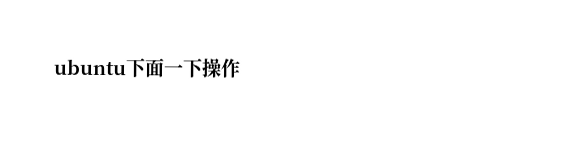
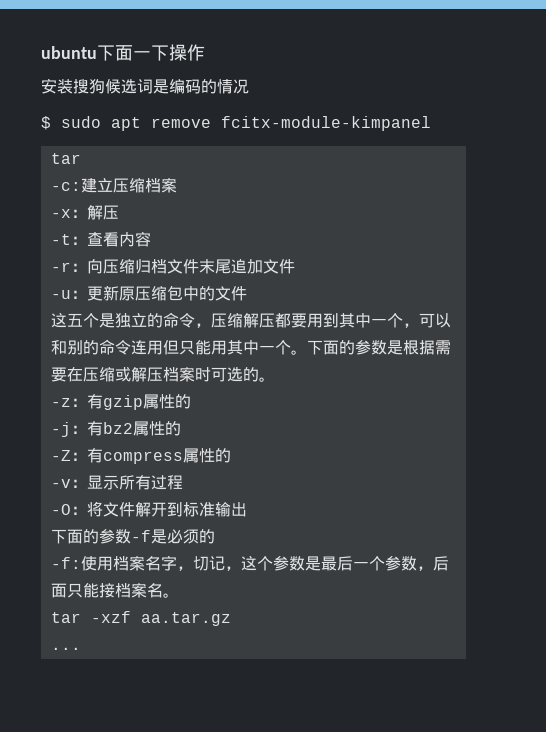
+ 安装搜狗候选词是编码的情况
+ $ sudo apt remove fcitx-module-kimpanel
+ tar
+ -c:建立压缩档案
+ -x：解压
+ -t：查看内容
+ -r：向压缩归档文件末尾追加文件
+ -u：更新原压缩包中的文件
+ 这五个是独立的命令，压缩解压都要用到其中一个，可以和别的命令连用但只能用其中一个。下面的参数是根据需要在压缩或解压档案时可选的。
+ -z：有gzip属性的
+ -j：有bz2属性的
+ -Z：有compress属性的
+ -v：显示所有过程
+ -O：将文件解开到标准输出
+ 下面的参数-f是必须的
+ -f:使用档案名字，切记，这个参数是最后一个参数，后面只能接档案名。
+ tar -xzf aa.tar.gz
+ ...

